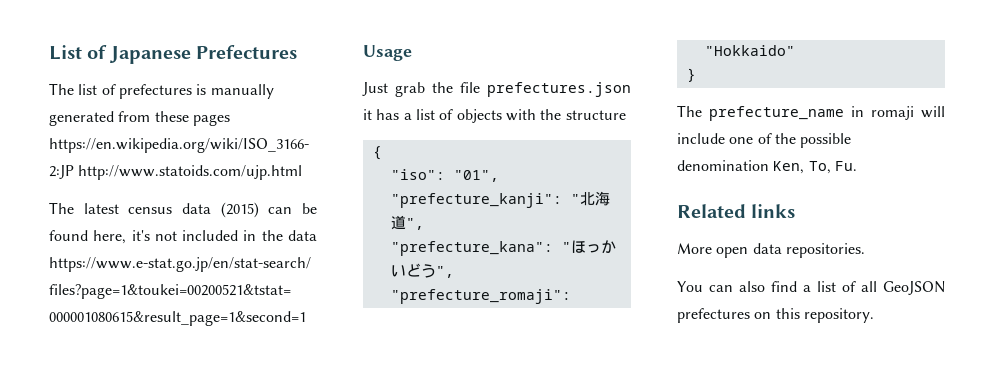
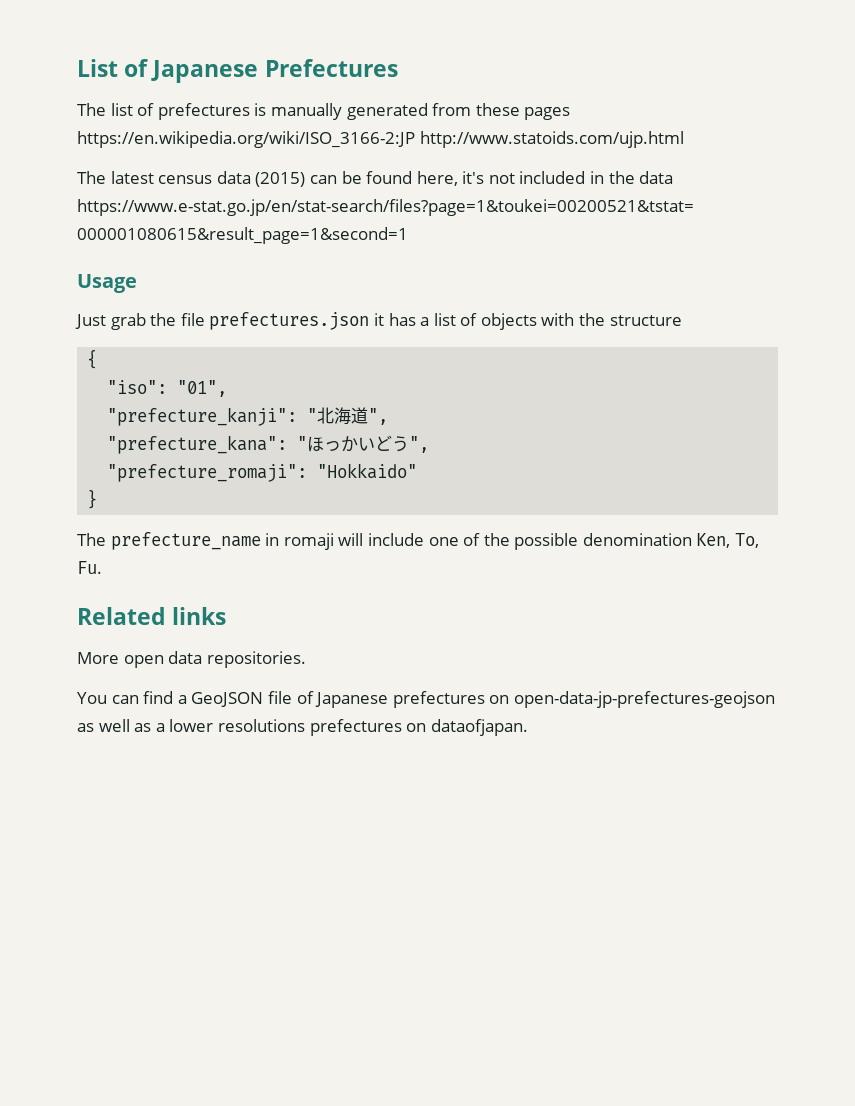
- You can also find a list of all GeoJSON prefectures on this repository.
+ You can find a GeoJSON file of Japanese prefectures on open-data-jp-prefectures-geojson as well as a lower resolutions prefectures on dataofjapan.

